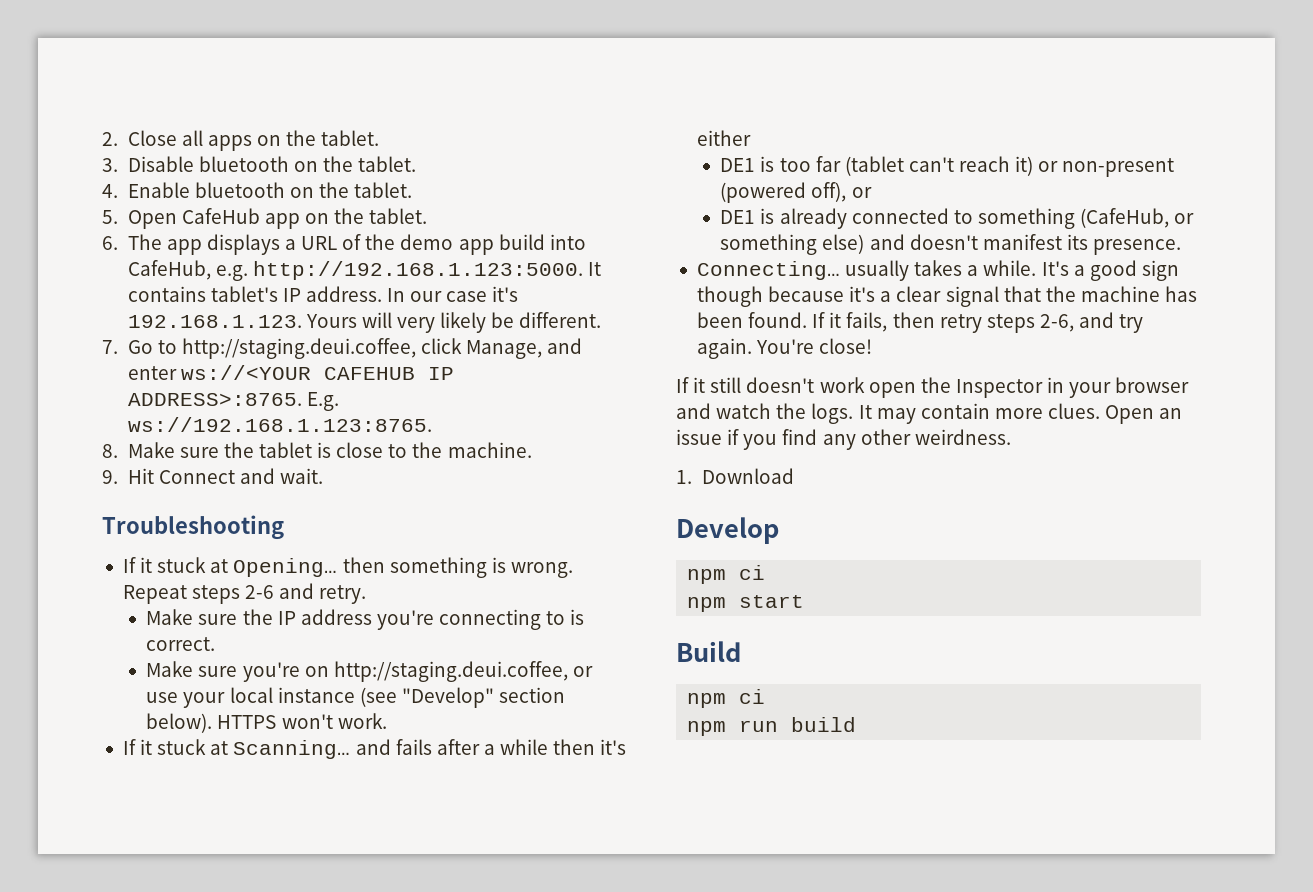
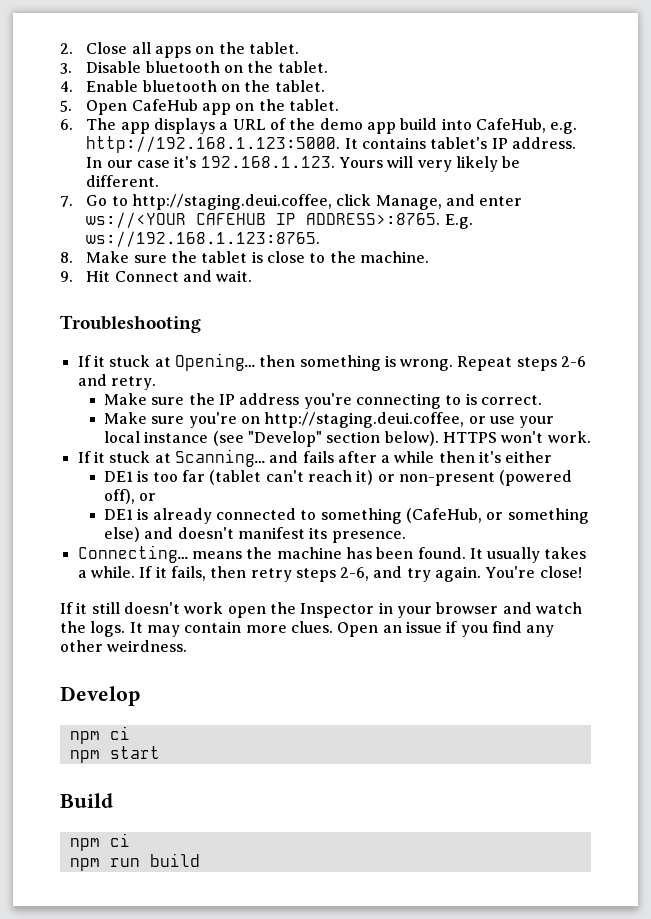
- Connecting… usually takes a while. It's a good sign though because it's a clear signal that the machine has been found.
+ Connecting… means the machine has been found.
+ It usually takes a while.
- 1. Download

